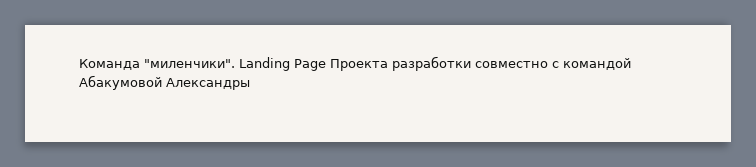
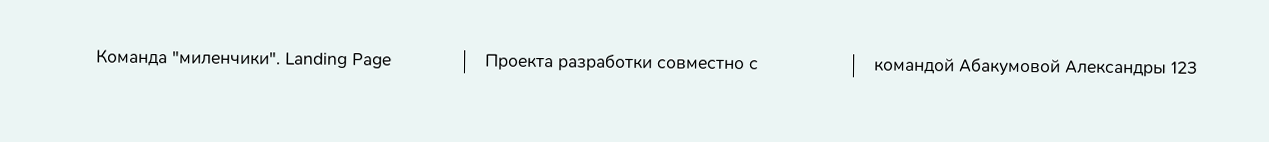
- Landing Page Проекта разработки совместно с командой Абакумовой Александры
+ Landing Page Проекта разработки совместно с командой Абакумовой Александры 123

